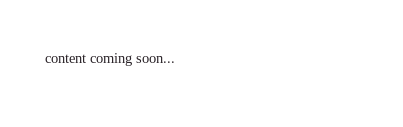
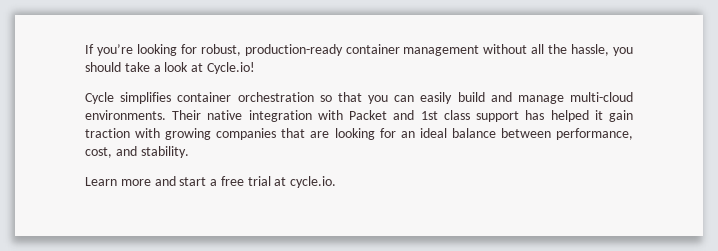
- content coming soon...
+ If you’re looking for robust, production-ready container management without all the hassle, you should take a look at Cycle.io!
+ Cycle simplifies container orchestration so that you can easily build and manage multi-cloud environments. Their native integration with Packet and 1st class support has helped it gain traction with growing companies that are looking for an ideal balance between performance, cost, and stability.
+ Learn more and start a free trial at cycle.io.

